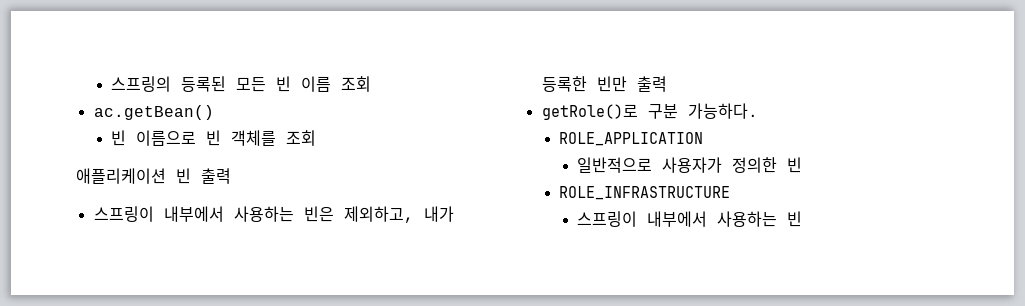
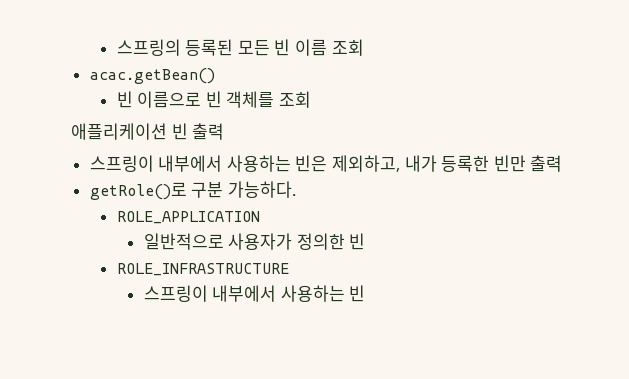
- ac.getBean()
+ acac.getBean()

